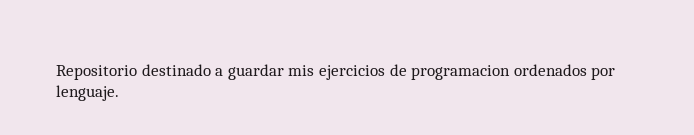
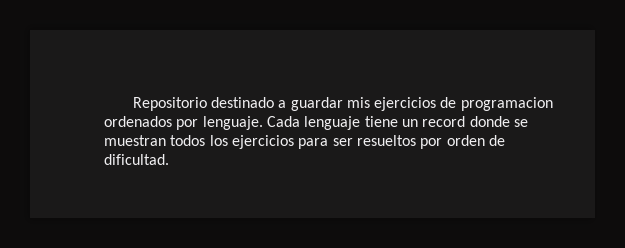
+ Cada lenguaje tiene un record donde se muestran todos los ejercicios para ser resueltos por orden de dificultad.

